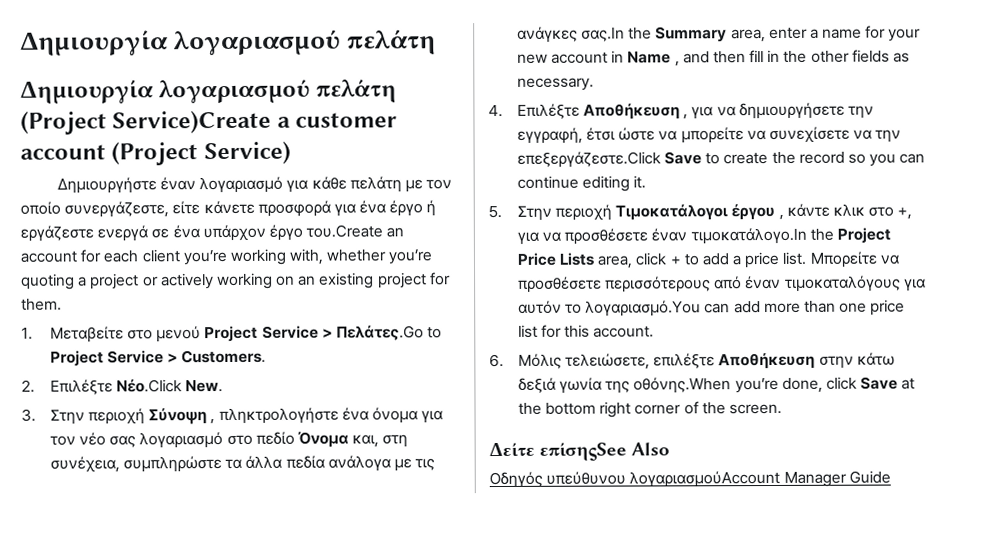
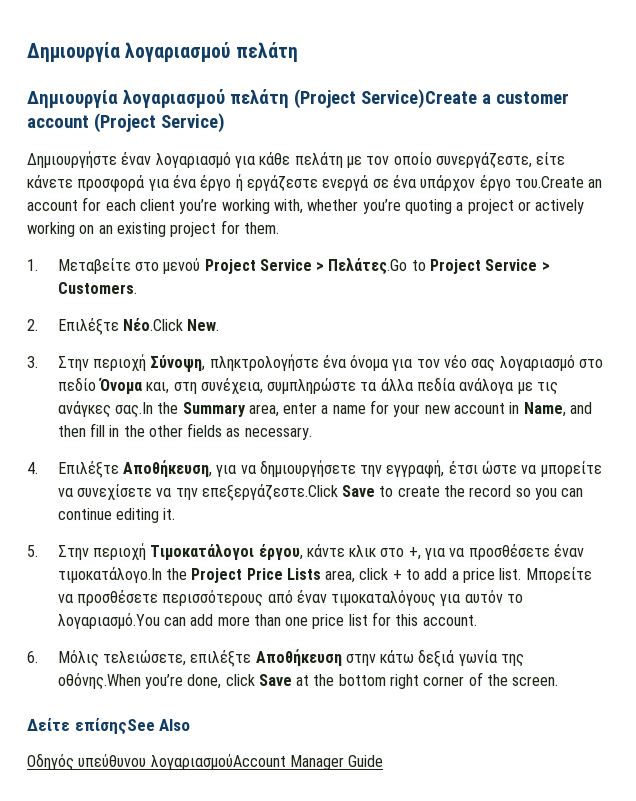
- 3. Στην περιοχή Σύνοψη , πληκτρολογήστε ένα όνομα για τον νέο σας λογαριασμό στο πεδίο Όνομα και, στη συνέχεια, συμπληρώστε τα άλλα πεδία ανάλογα με τις ανάγκες σας.In the Summary area, enter a name for your new account in Name , and then fill in the other fields as necessary.
+ 3. Στην περιοχή Σύνοψη, πληκτρολογήστε ένα όνομα για τον νέο σας λογαριασμό στο πεδίο Όνομα και, στη συνέχεια, συμπληρώστε τα άλλα πεδία ανάλογα με τις ανάγκες σας.In the Summary area, enter a name for your new account in Name, and then fill in the other fields as necessary.
- 4. Επιλέξτε Αποθήκευση , για να δημιουργήσετε την εγγραφή, έτσι ώστε να μπορείτε να συνεχίσετε να την επεξεργάζεστε.Click Save to create the record so you can continue editing it.
+ 4. Επιλέξτε Αποθήκευση, για να δημιουργήσετε την εγγραφή, έτσι ώστε να μπορείτε να συνεχίσετε να την επεξεργάζεστε.Click Save to create the record so you can continue editing it.
- 5. Στην περιοχή Τιμοκατάλογοι έργου , κάντε κλικ στο +, για να προσθέσετε έναν τιμοκατάλογο.In the Project Price Lists area, click + to add a price list.
+ 5. Στην περιοχή Τιμοκατάλογοι έργου, κάντε κλικ στο +, για να προσθέσετε έναν τιμοκατάλογο.In the Project Price Lists area, click + to add a price list.

